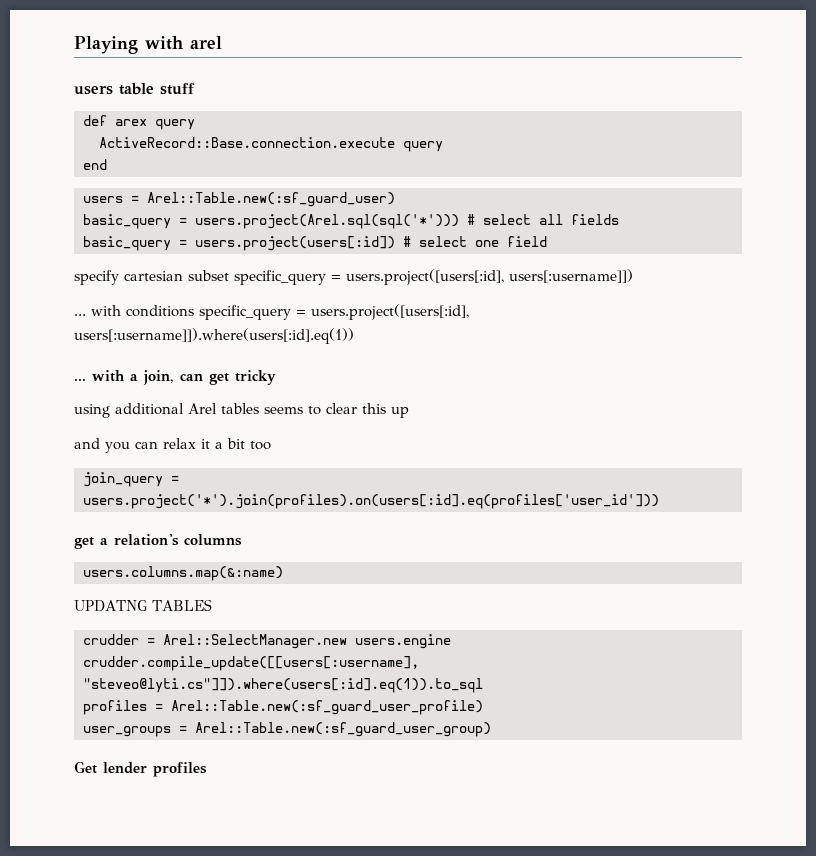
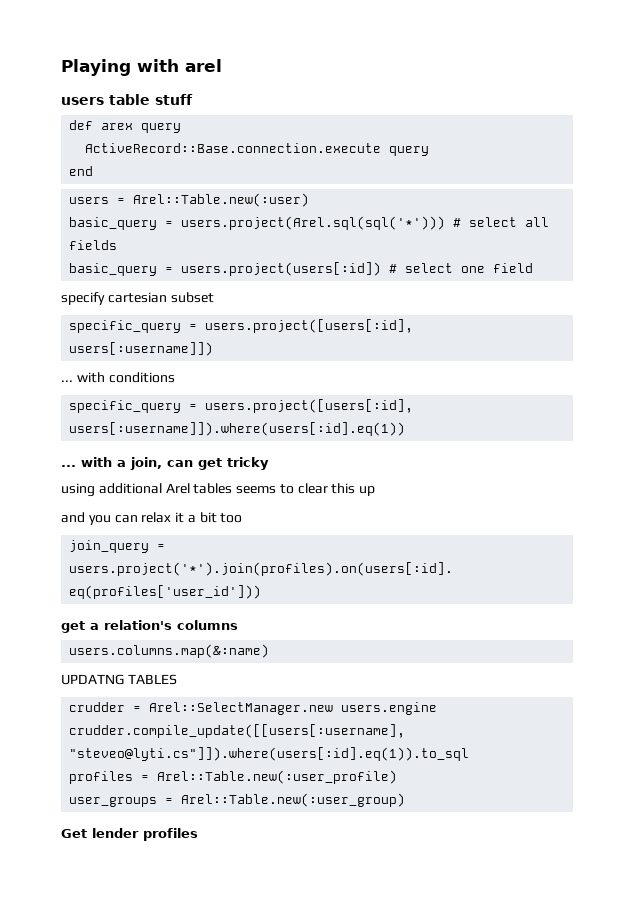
- users = Arel::Table.new(:sf_guard_user)
+ users = Arel::Table.new(:user)
- specify cartesian subset specific_query = users.project([users[:id], users[:username]])
+ specify cartesian subset
+ specific_query = users.project([users[:id], users[:username]])
- ... with conditions specific_query = users.project([users[:id], users[:username]]).where(users[:id].eq(1))
+ ... with conditions
+ specific_query = users.project([users[:id], users[:username]]).where(users[:id].eq(1))
- profiles = Arel::Table.new(:sf_guard_user_profile)
+ profiles = Arel::Table.new(:user_profile)
- user_groups = Arel::Table.new(:sf_guard_user_group)
+ user_groups = Arel::Table.new(:user_group)

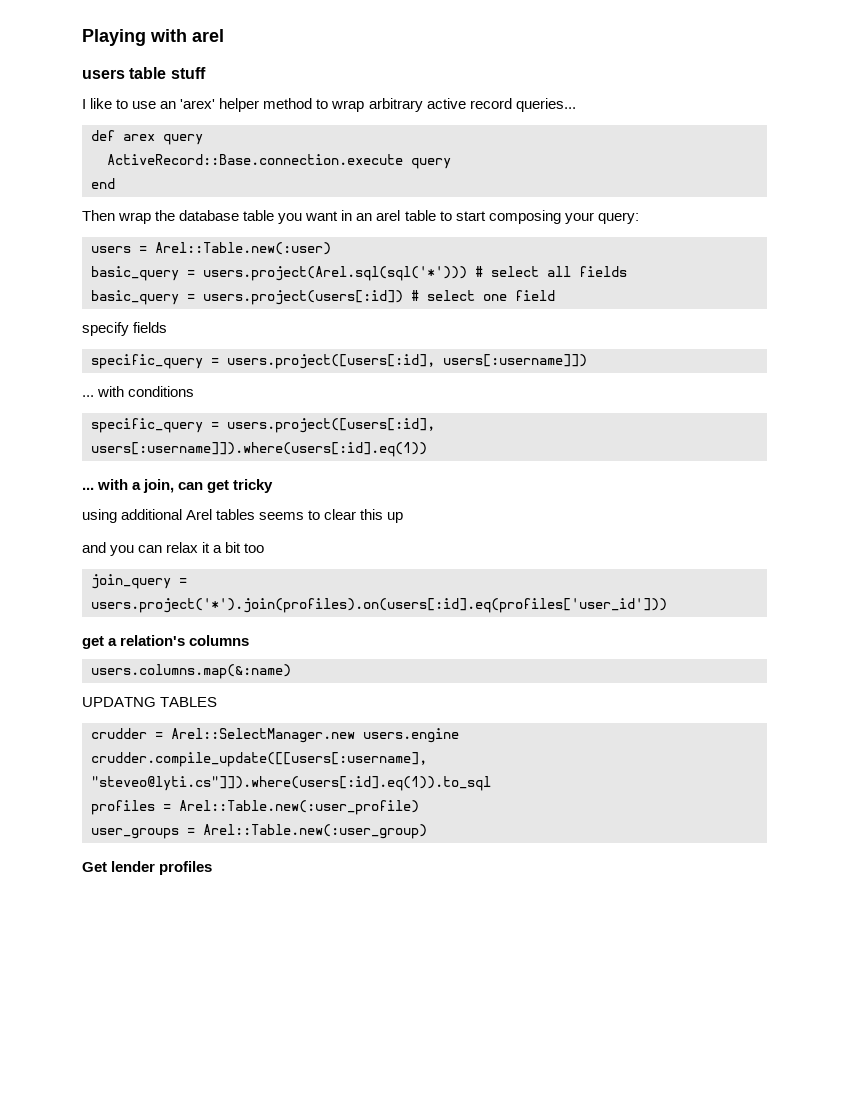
+ I like to use an 'arex' helper method to wrap arbitrary active record queries...
+ Then wrap the database table you want in an arel table to start composing your query:
- specify cartesian subset
+ specify fields

